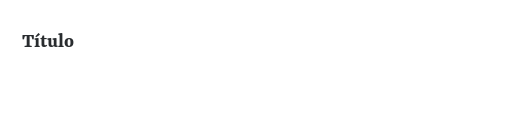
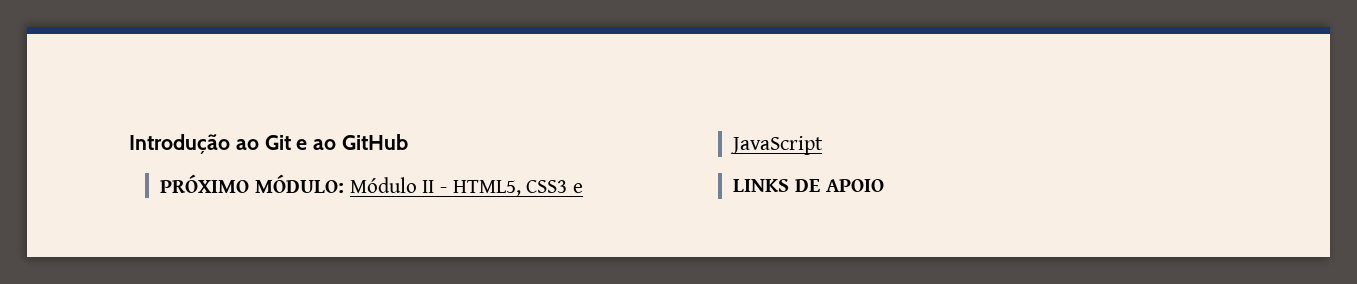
- Título
+ Introdução ao Git e ao GitHub
+ PRÓXIMO MÓDULO: Módulo II - HTML5, CSS3 e JavaScript
+ LINKS DE APOIO

